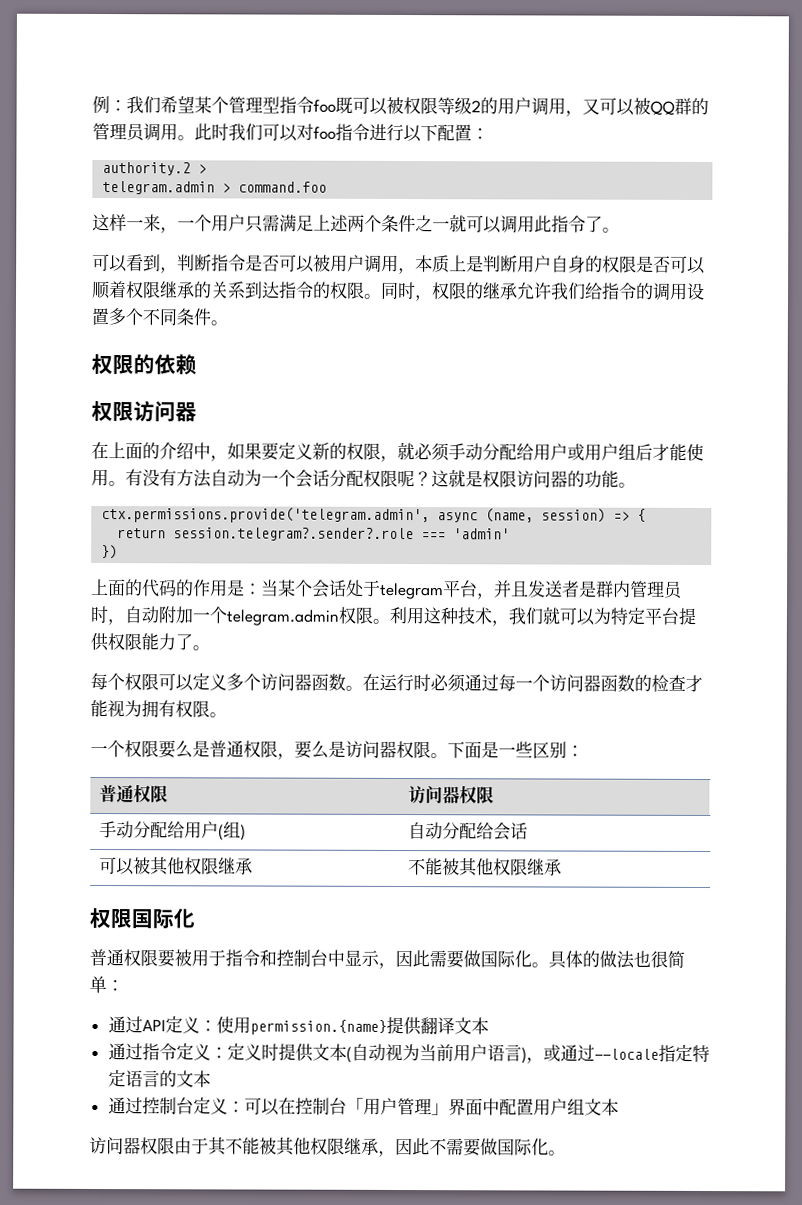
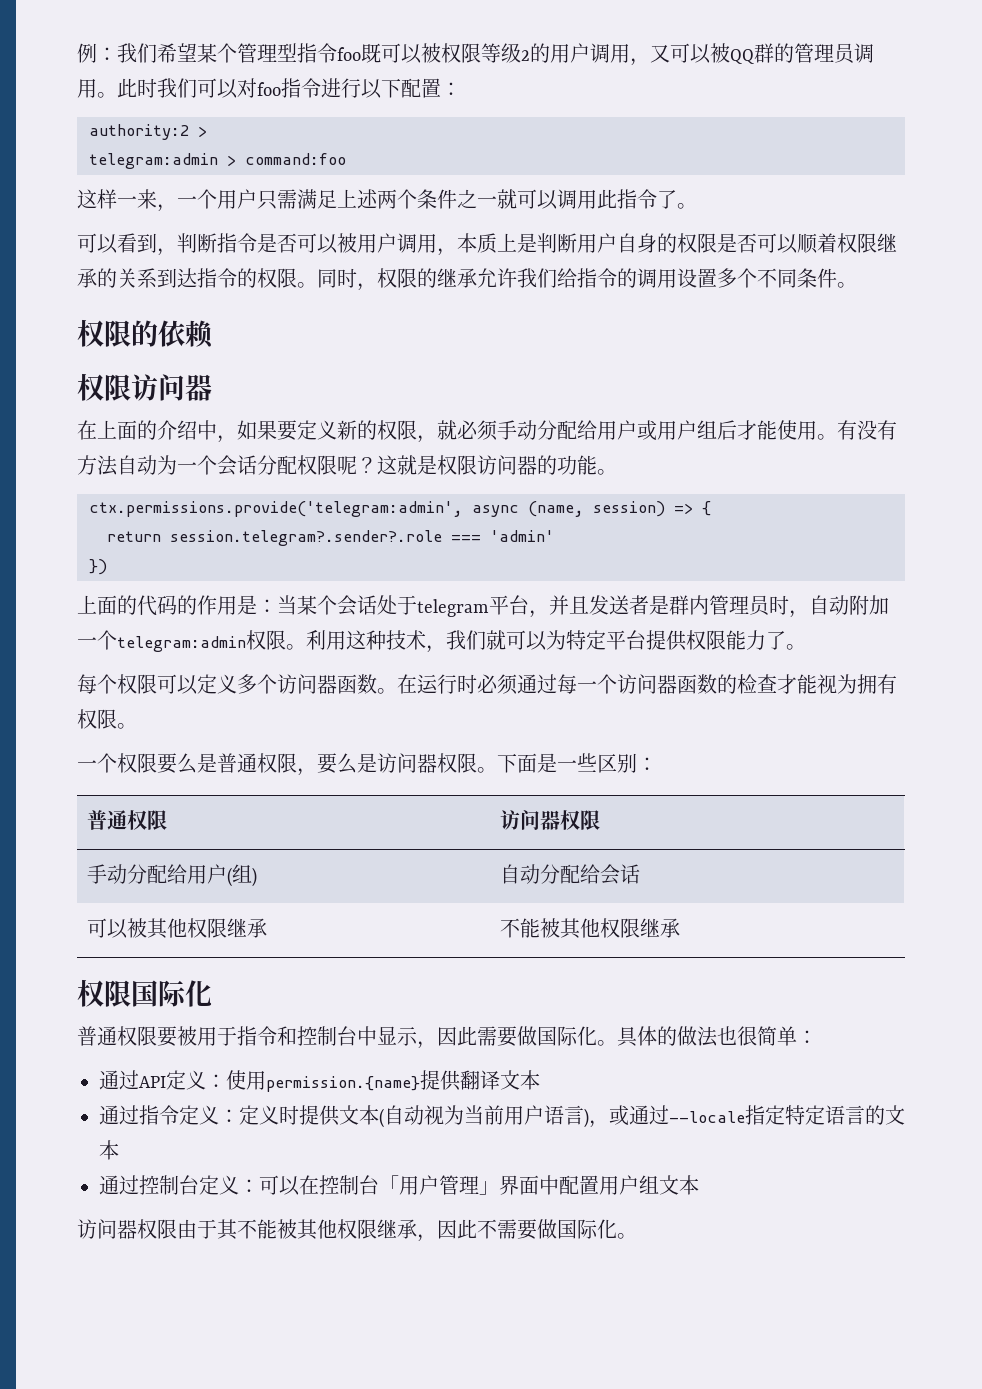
- authority.2 >
+ authority:2 >
- telegram.admin > command.foo
+ telegram:admin > command:foo
- ctx.permissions.provide('telegram.admin', async (name, session) => {
+ ctx.permissions.provide('telegram:admin', async (name, session) => {
- 上面的代码的作用是：当某个会话处于telegram平台，并且发送者是群内管理员时，自动附加一个telegram.admin权限。
+ 上面的代码的作用是：当某个会话处于telegram平台，并且发送者是群内管理员时，自动附加一个telegram:admin权限。

